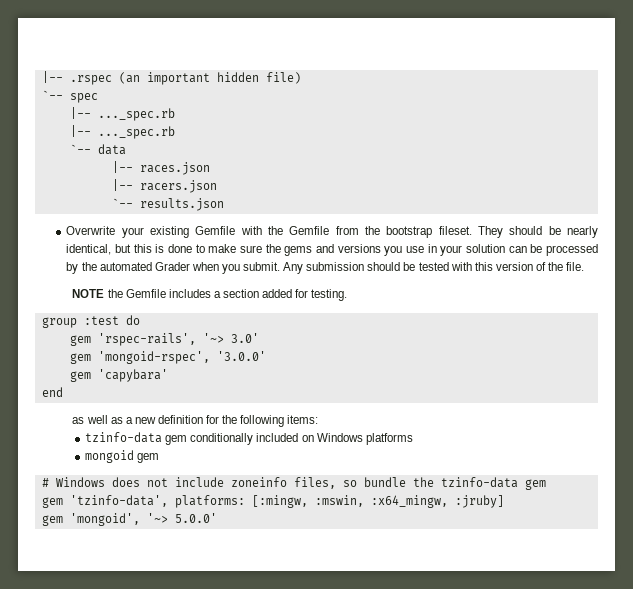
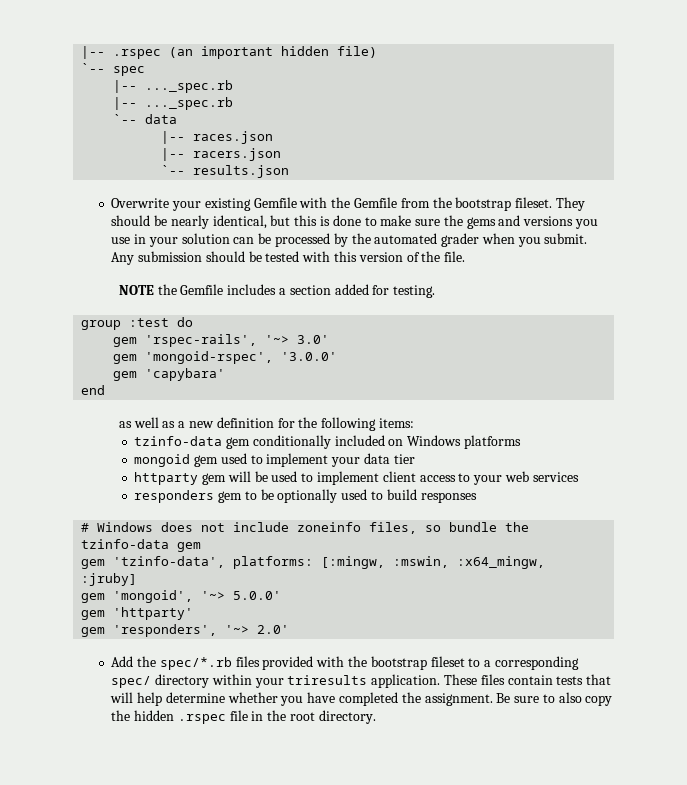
- They should be nearly identical, but this is done to make sure the gems and versions you use in your solution can be processed by the automated Grader when you submit.
+ They should be nearly identical, but this is done to make sure the gems and versions you use in your solution can be processed by the automated grader when you submit.
- mongoid gem
+ mongoid gem used to implement your data tier
+ httparty gem will be used to implement client access to your web services
+ responders gem to be optionally used to build responses
+ gem 'httparty'
+ gem 'responders', '~> 2.0'
+ Add the spec/*.rb files provided with the bootstrap fileset to a corresponding spec/ directory within your triresults application. These files contain tests that will help determine whether you have completed the assignment. Be sure to also copy the hidden .rspec file in the root directory.

